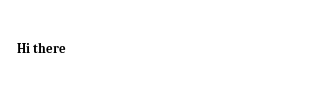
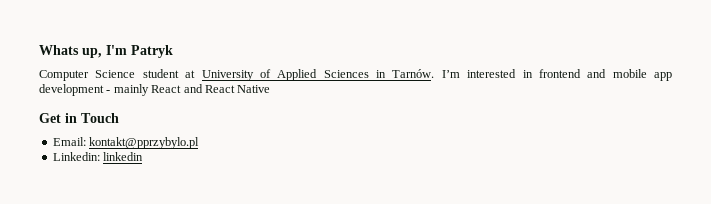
- Hi there
+ Whats up, I'm Patryk
+ Computer Science student at University of Applied Sciences in Tarnów. I’m interested in frontend and mobile app development - mainly React and React Native
+ Get in Touch
+ Email: kontakt@pprzybylo.pl
+ Linkedin: linkedin

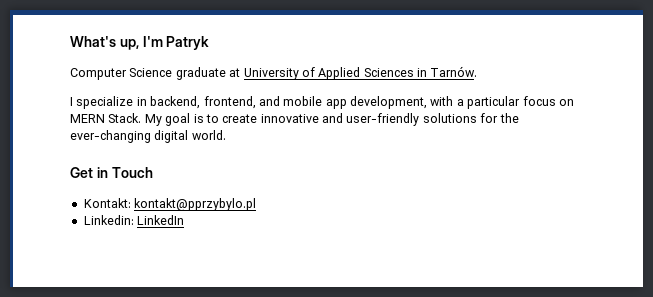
- Whats up, I'm Patryk
+ What's up, I'm Patryk
- Computer Science student at University of Applied Sciences in Tarnów. I’m interested in frontend and mobile app development - mainly React and React Native
+ Computer Science graduate at University of Applied Sciences in Tarnów.
+ I specialize in backend, frontend, and mobile app development, with a particular focus on MERN Stack. My goal is to create innovative and user-friendly solutions for the ever-changing digital world.
- Email: kontakt@pprzybylo.pl
+ Kontakt: kontakt@pprzybylo.pl
- Linkedin: linkedin
+ Linkedin: LinkedIn

